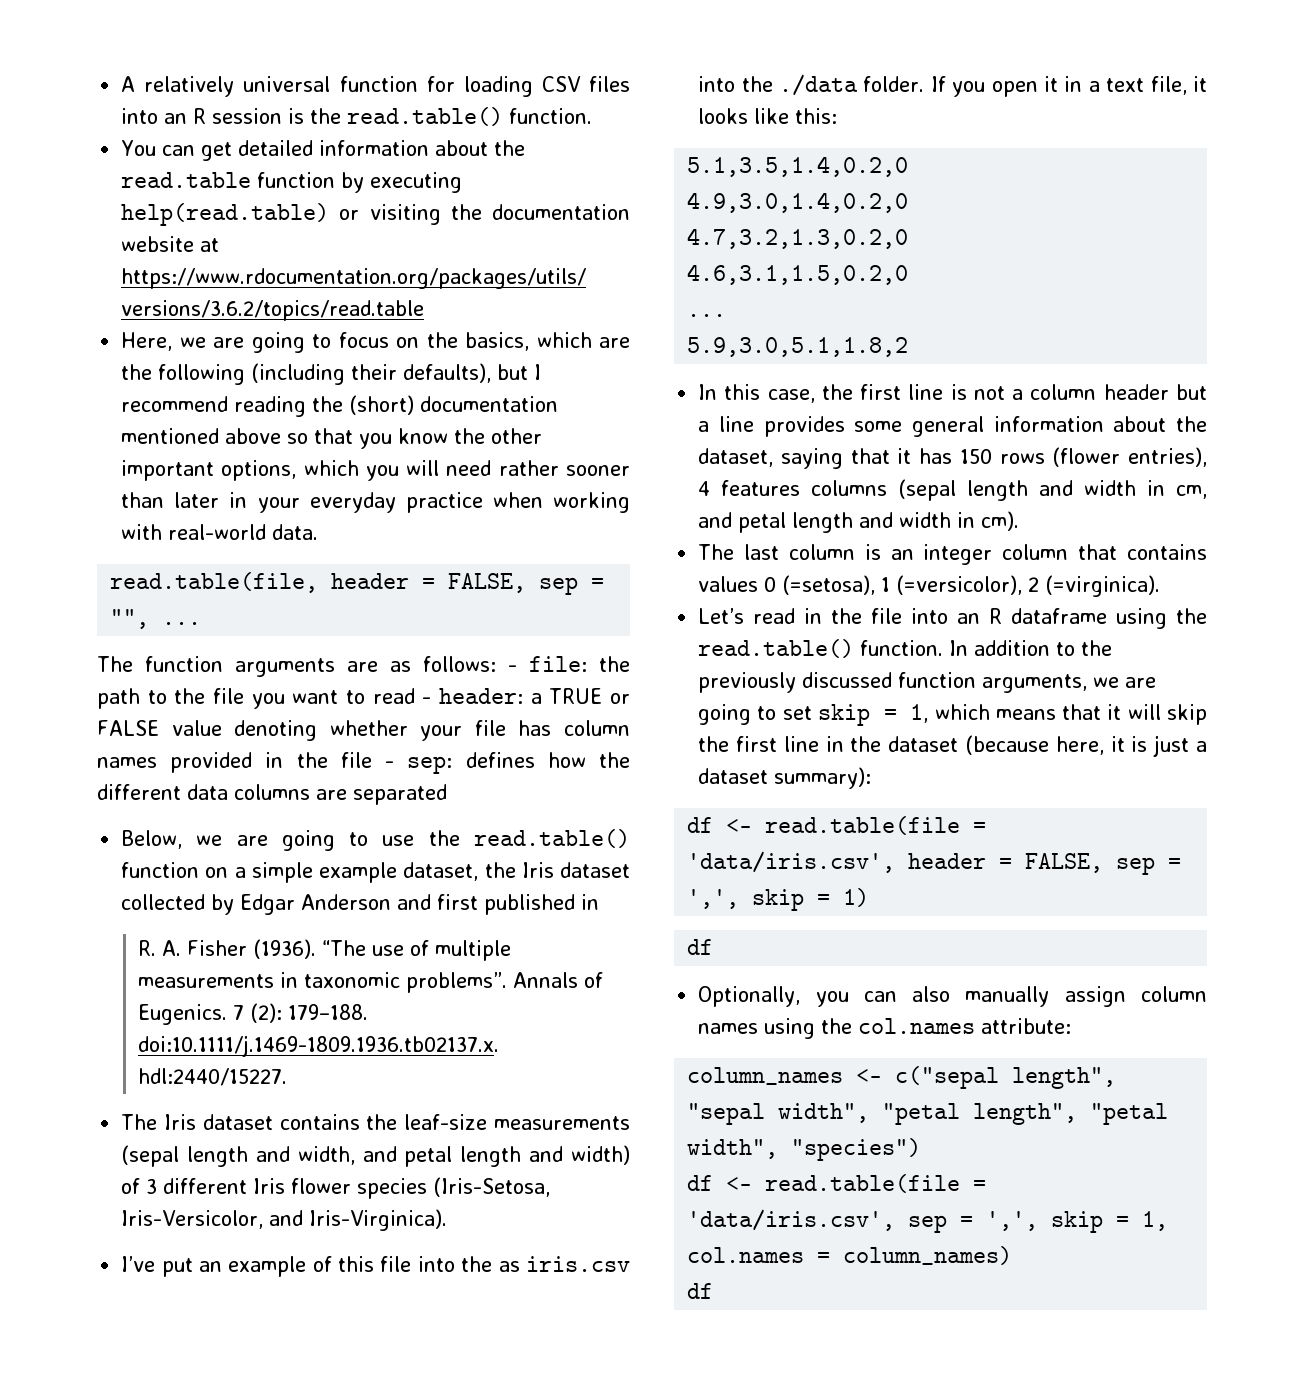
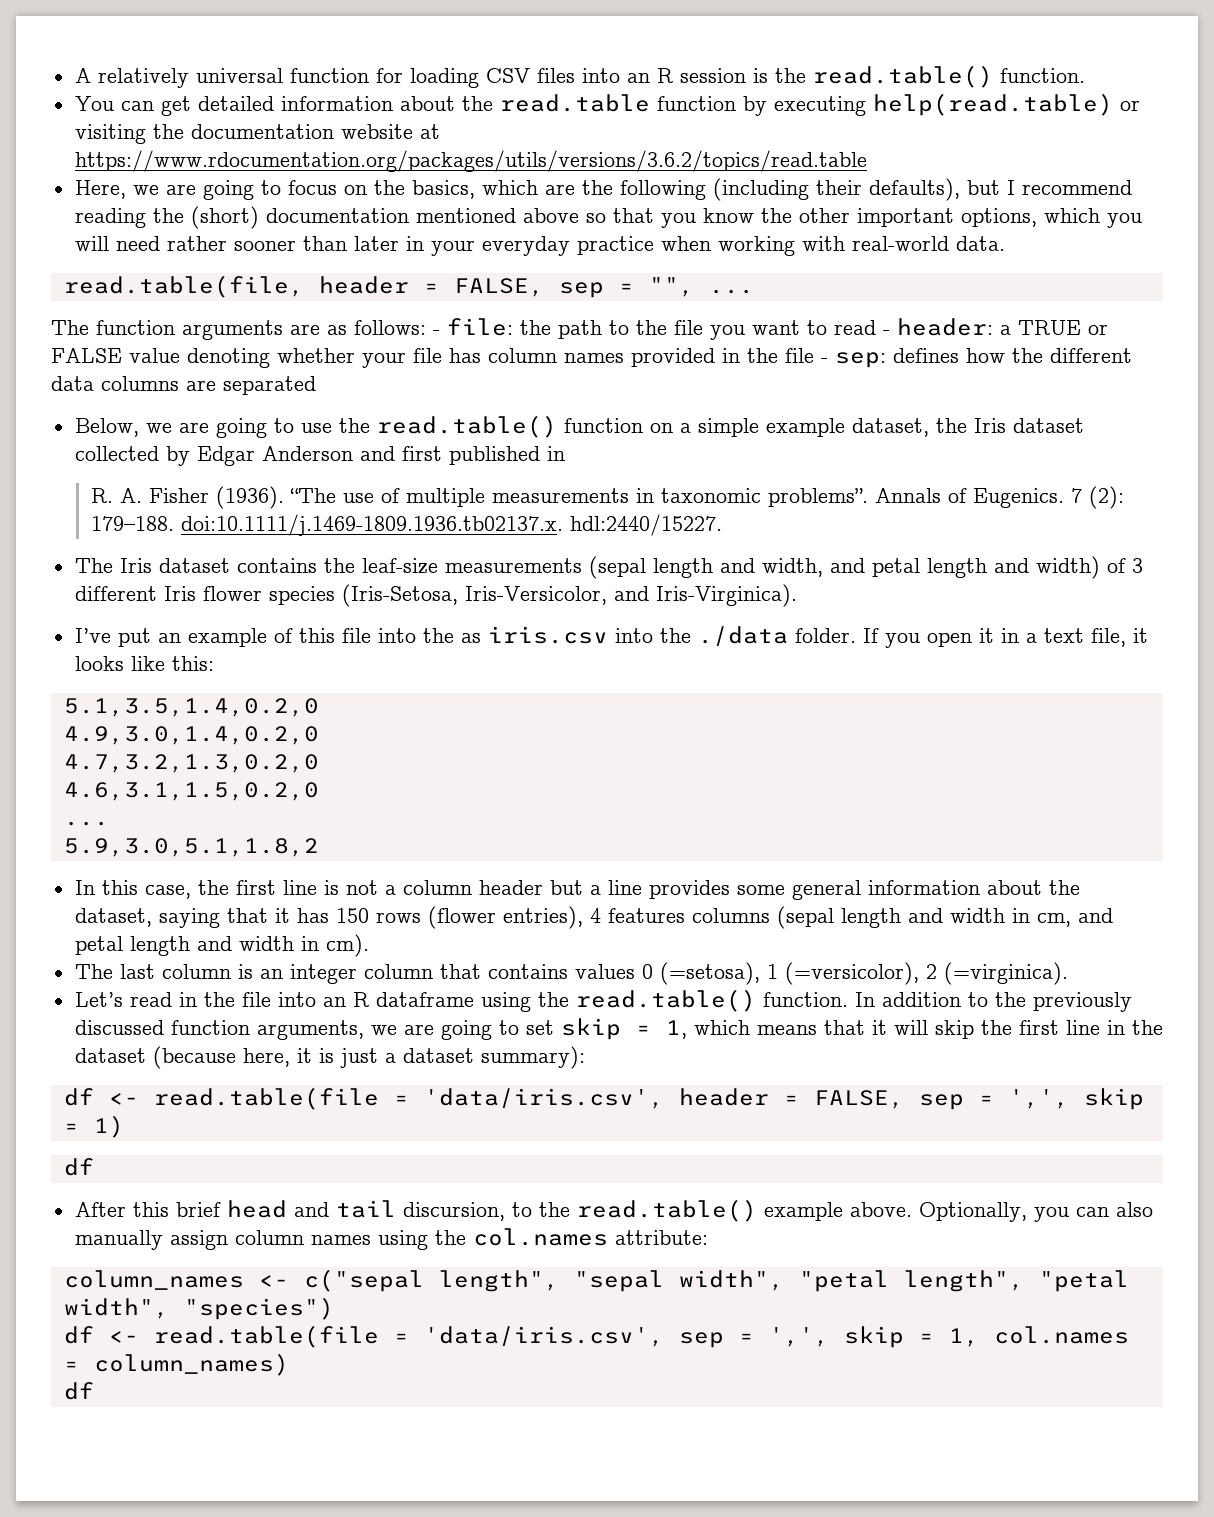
+ After this brief head and tail discursion, to the read.table() example above.

